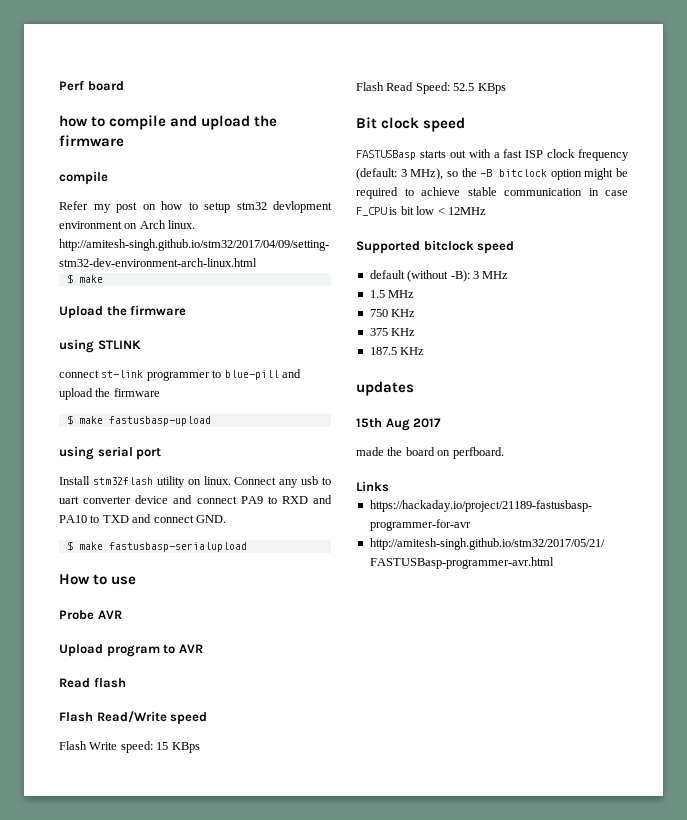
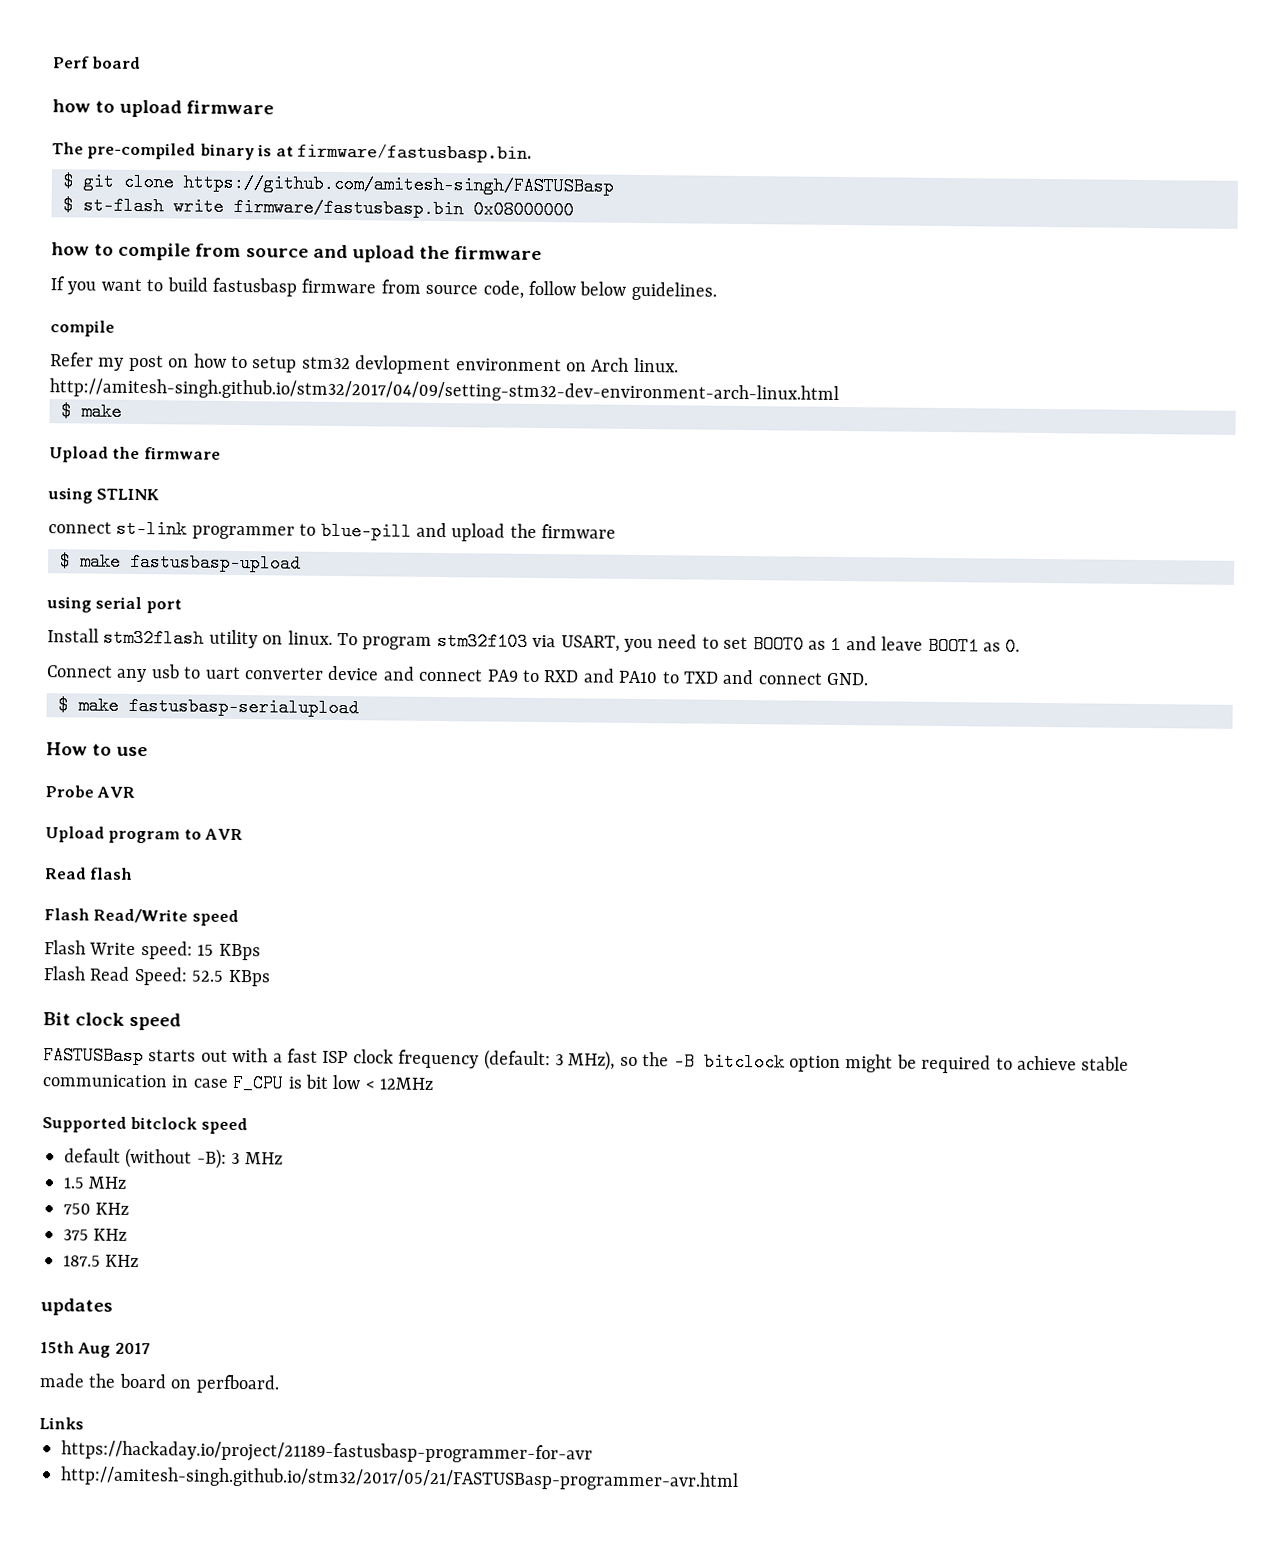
+ how to upload firmware
+ The pre-compiled binary is at firmware/fastusbasp.bin.
+ $ git clone https://github.com/amitesh-singh/FASTUSBasp
+ $ st-flash write firmware/fastusbasp.bin 0x08000000
- how to compile and upload the firmware
+ how to compile from source and upload the firmware
+ If you want to build fastusbasp firmware from source code, follow below guidelines.
- Install stm32flash utility on linux. Connect any usb to uart converter device and connect PA9 to RXD and PA10 to TXD and connect GND.
+ Install stm32flash utility on linux. To program stm32f103 via USART, you need to set BOOT0 as 1 and leave BOOT1 as 0.
+ Connect any usb to uart converter device and connect PA9 to RXD and PA10 to TXD and connect GND.

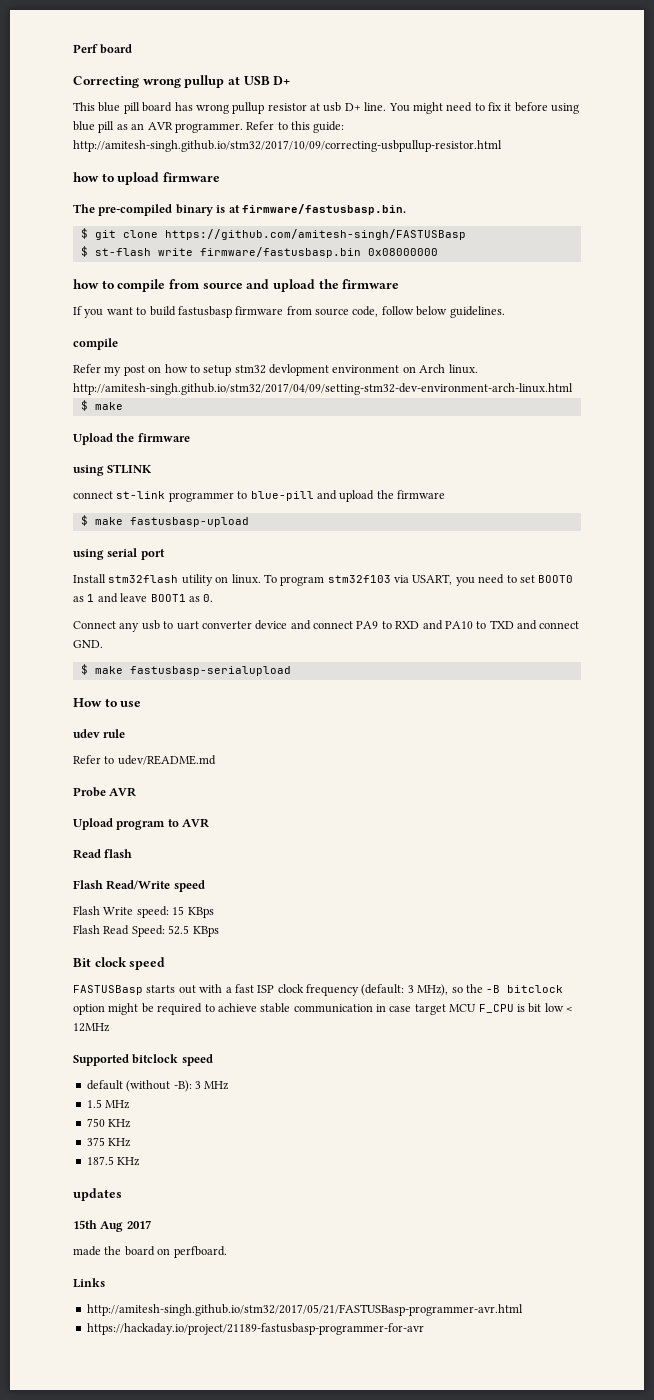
+ Correcting wrong pullup at USB D+
+ This blue pill board has wrong pullup resistor at usb D+ line. You might need to fix it before using blue pill as an AVR programmer. Refer to this guide: http://amitesh-singh.github.io/stm32/2017/10/09/correcting-usbpullup-resistor.html
+ udev rule
+ Refer to udev/README.md
- FASTUSBasp starts out with a fast ISP clock frequency (default: 3 MHz), so the -B bitclock option might be required to achieve stable communication in case F_CPU is bit low < 12MHz
+ FASTUSBasp starts out with a fast ISP clock frequency (default: 3 MHz), so the -B bitclock option might be required to achieve stable communication in case target MCU F_CPU is bit low < 12MHz
+ http://amitesh-singh.github.io/stm32/2017/05/21/FASTUSBasp-programmer-avr.html
- http://amitesh-singh.github.io/stm32/2017/05/21/FASTUSBasp-programmer-avr.html

